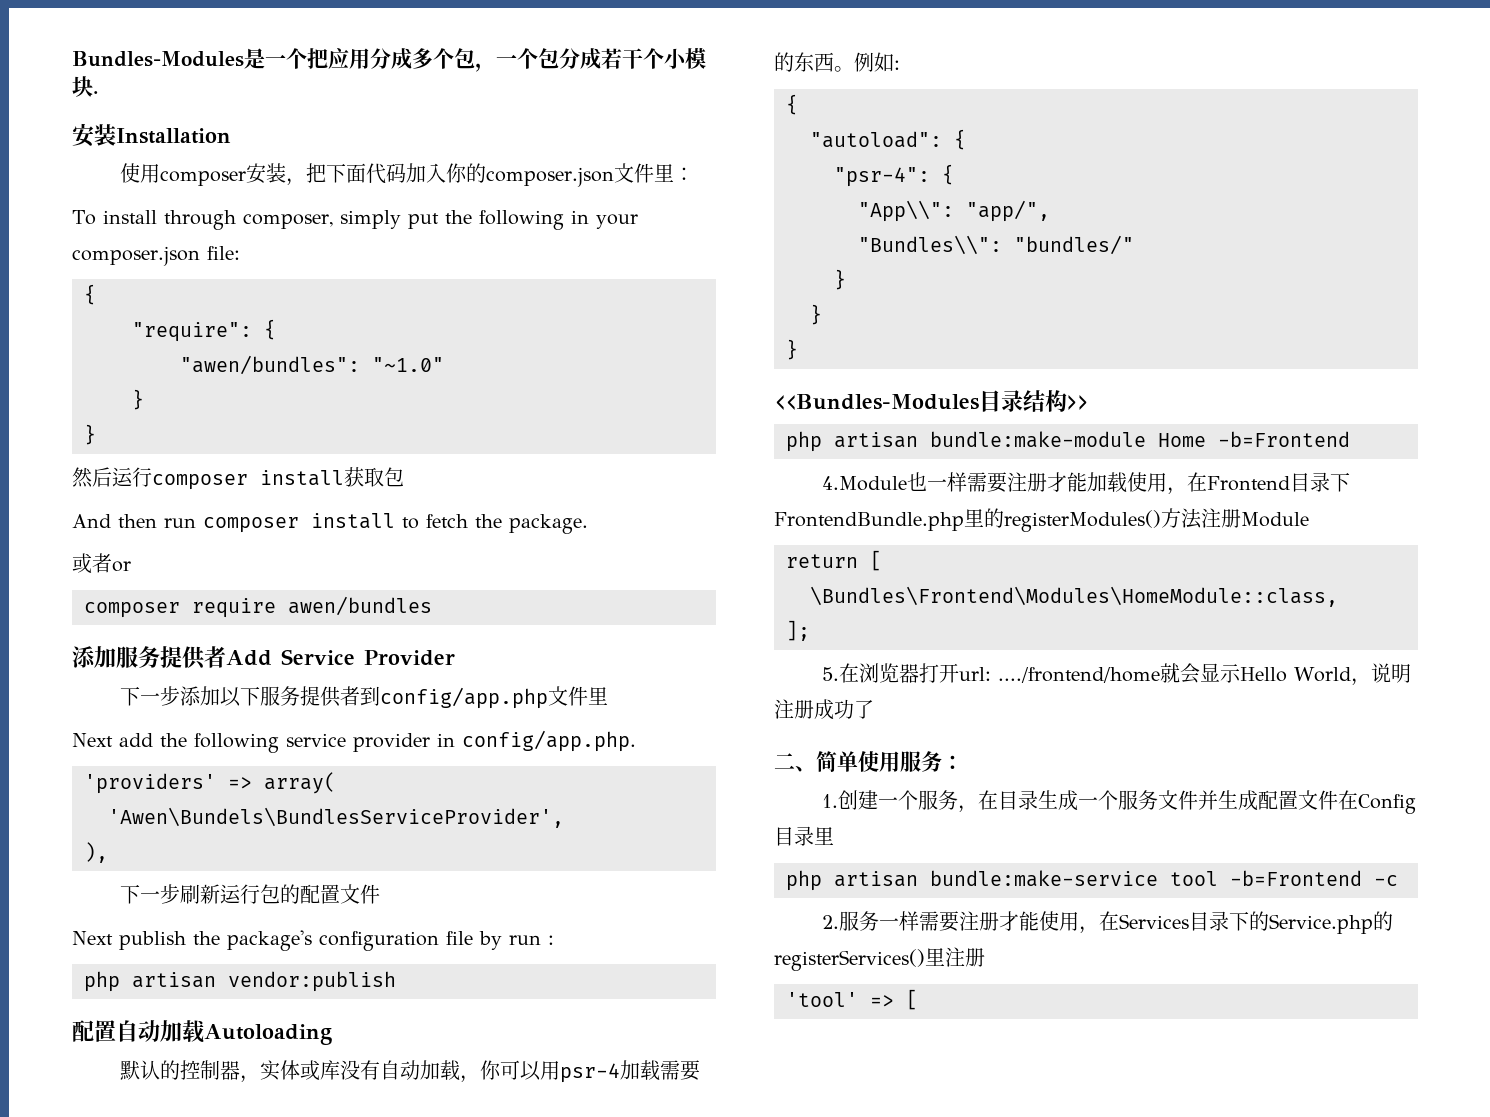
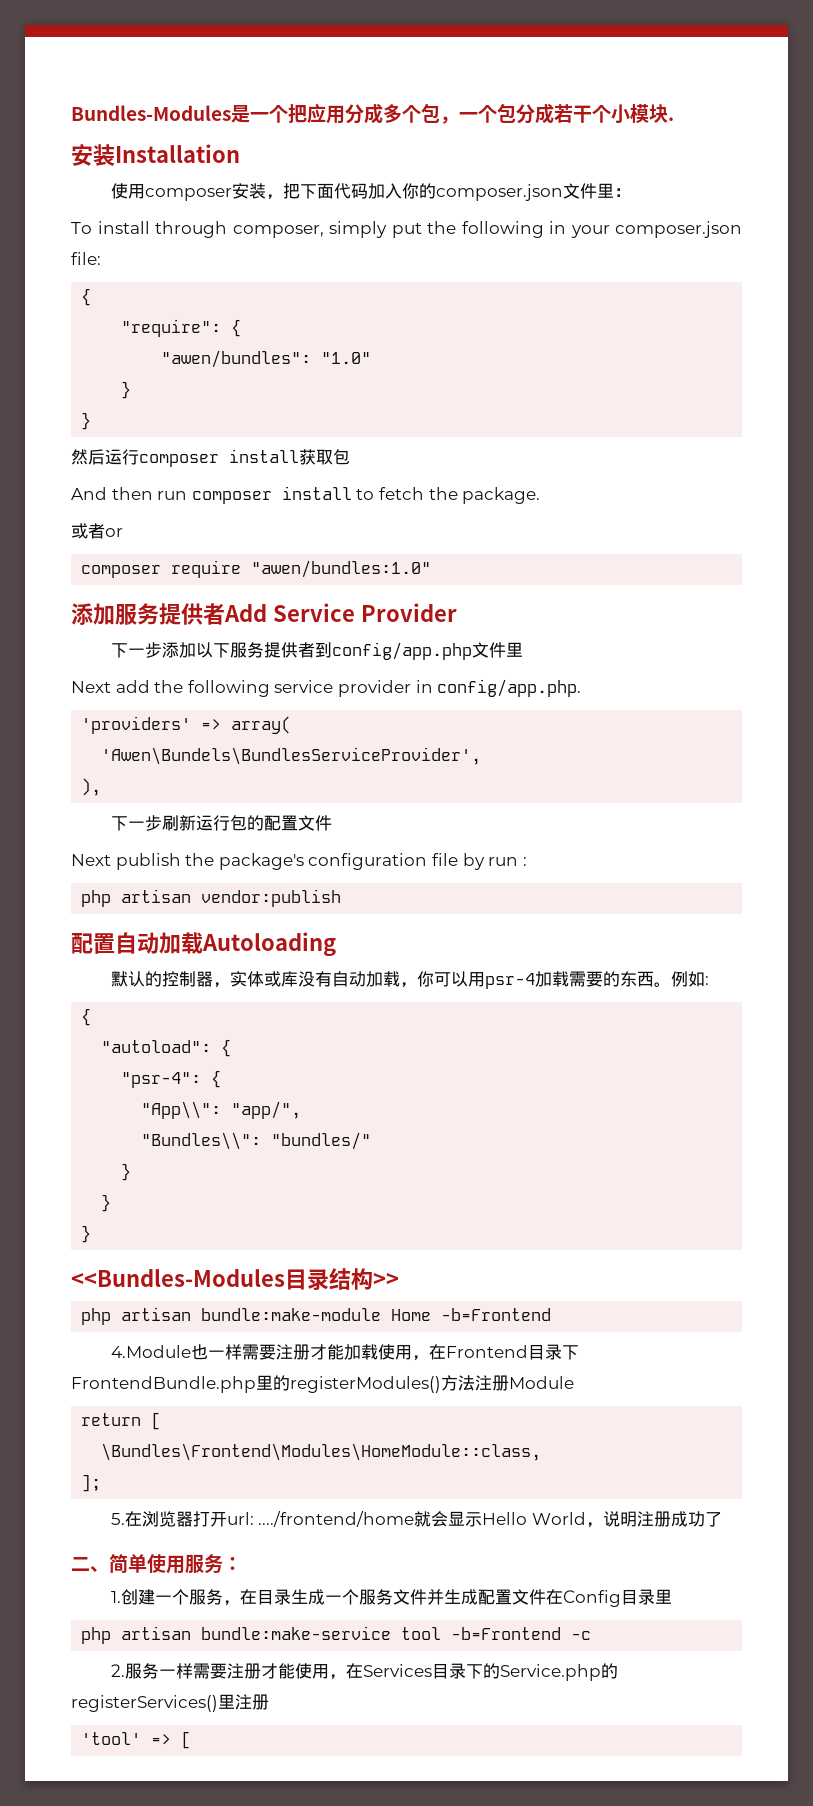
- "awen/bundles": "~1.0"
+ "awen/bundles": "1.0"
- composer require awen/bundles
+ composer require "awen/bundles:1.0"

